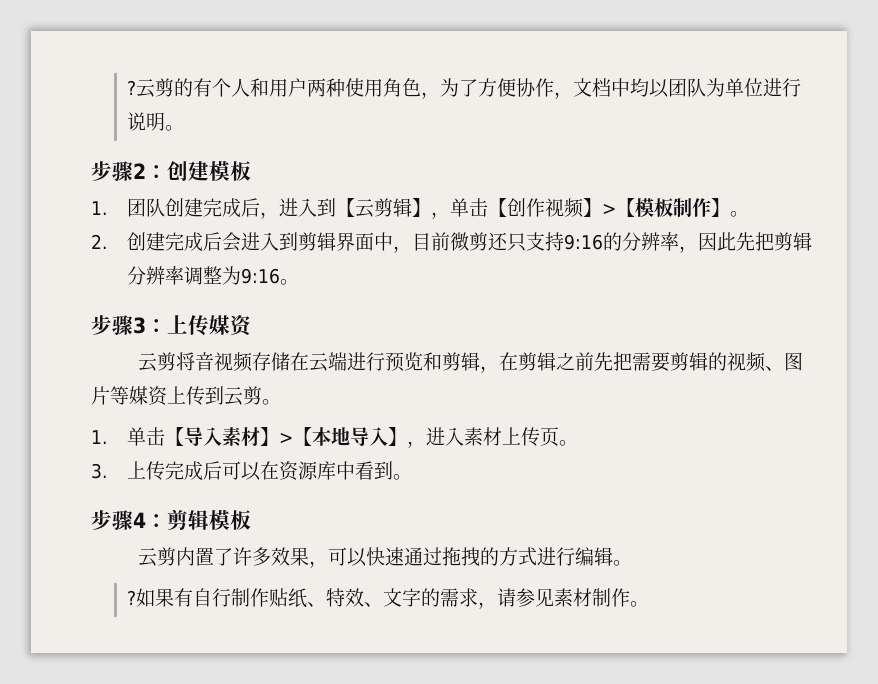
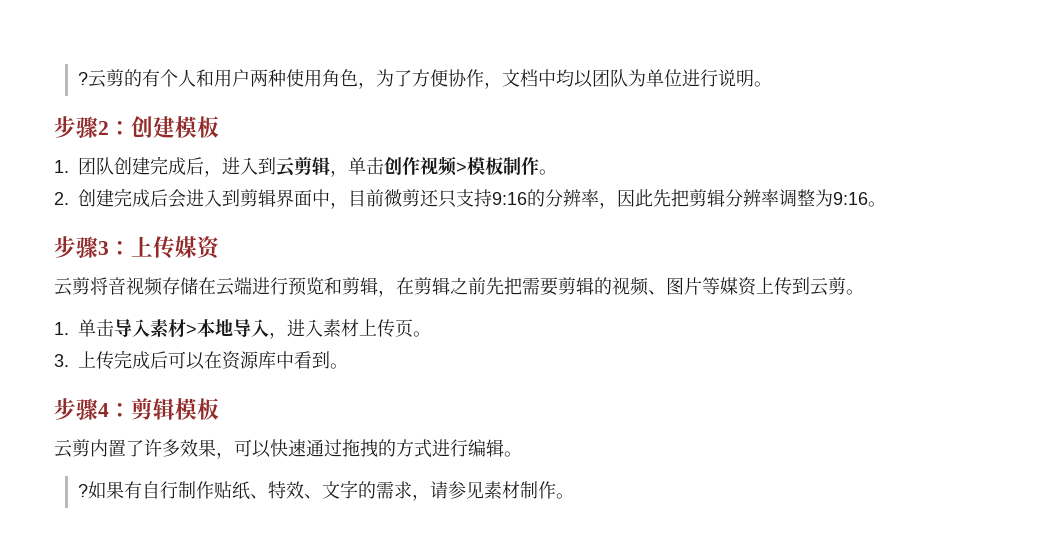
- 1.团队创建完成后，进入到【云剪辑】，单击【创作视频】>【模板制作】。
+ 1.团队创建完成后，进入到云剪辑，单击创作视频>模板制作。
- 1.单击【导入素材】>【本地导入】，进入素材上传页。
+ 1.单击导入素材>本地导入，进入素材上传页。

